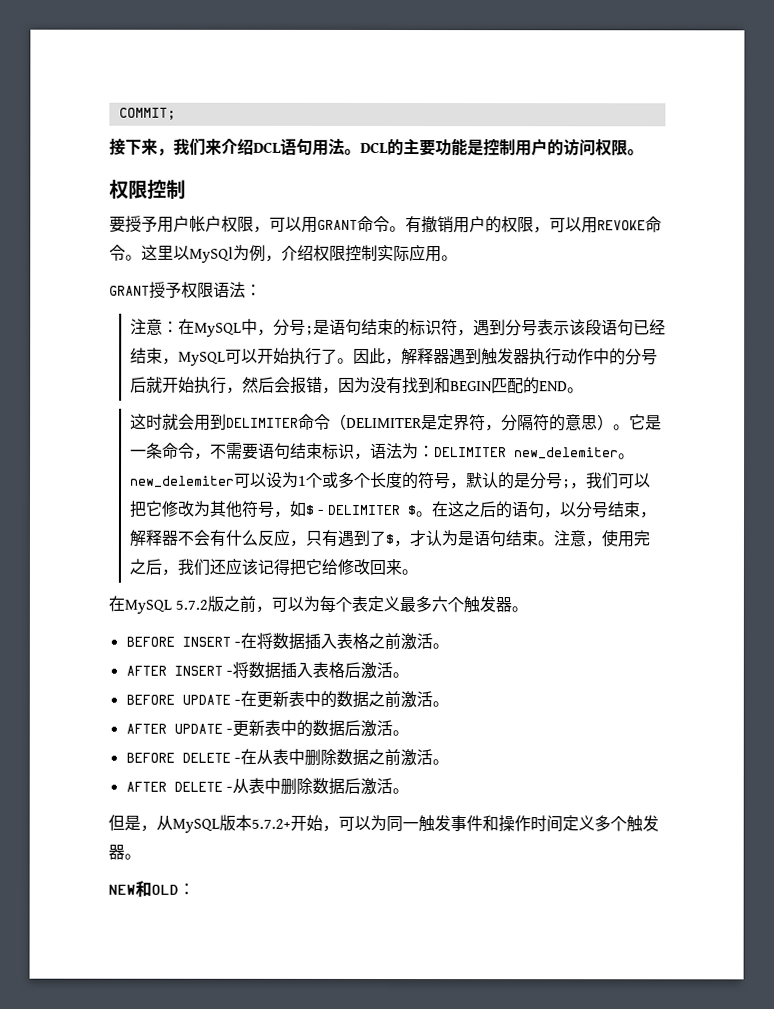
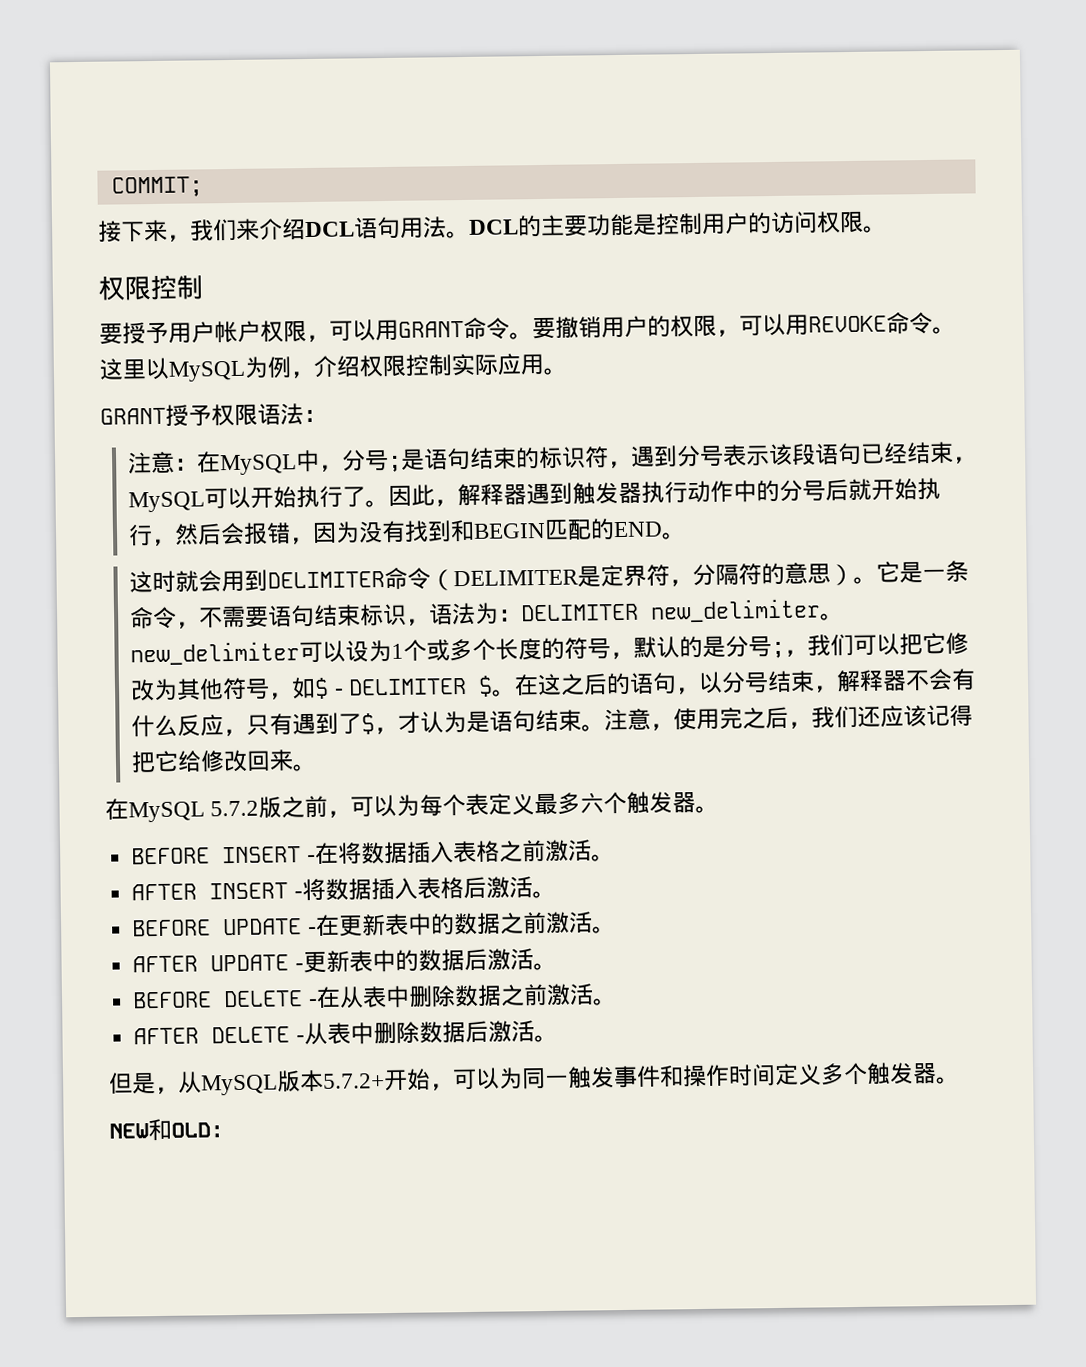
- 有撤销用户的权限，可以用REVOKE命令。
+ 要撤销用户的权限，可以用REVOKE命令。
- 这里以MySQl为例，介绍权限控制实际应用。
+ 这里以MySQL为例，介绍权限控制实际应用。
- 它是一条命令，不需要语句结束标识，语法为：DELIMITER new_delemiter。new_delemiter可以设为1个或多个长度的符号，默认的是分号;，我们可以把它修改为其他符号，如$ - DELIMITER $。
+ 它是一条命令，不需要语句结束标识，语法为：DELIMITER new_delimiter。new_delimiter可以设为1个或多个长度的符号，默认的是分号;，我们可以把它修改为其他符号，如$ - DELIMITER $。

